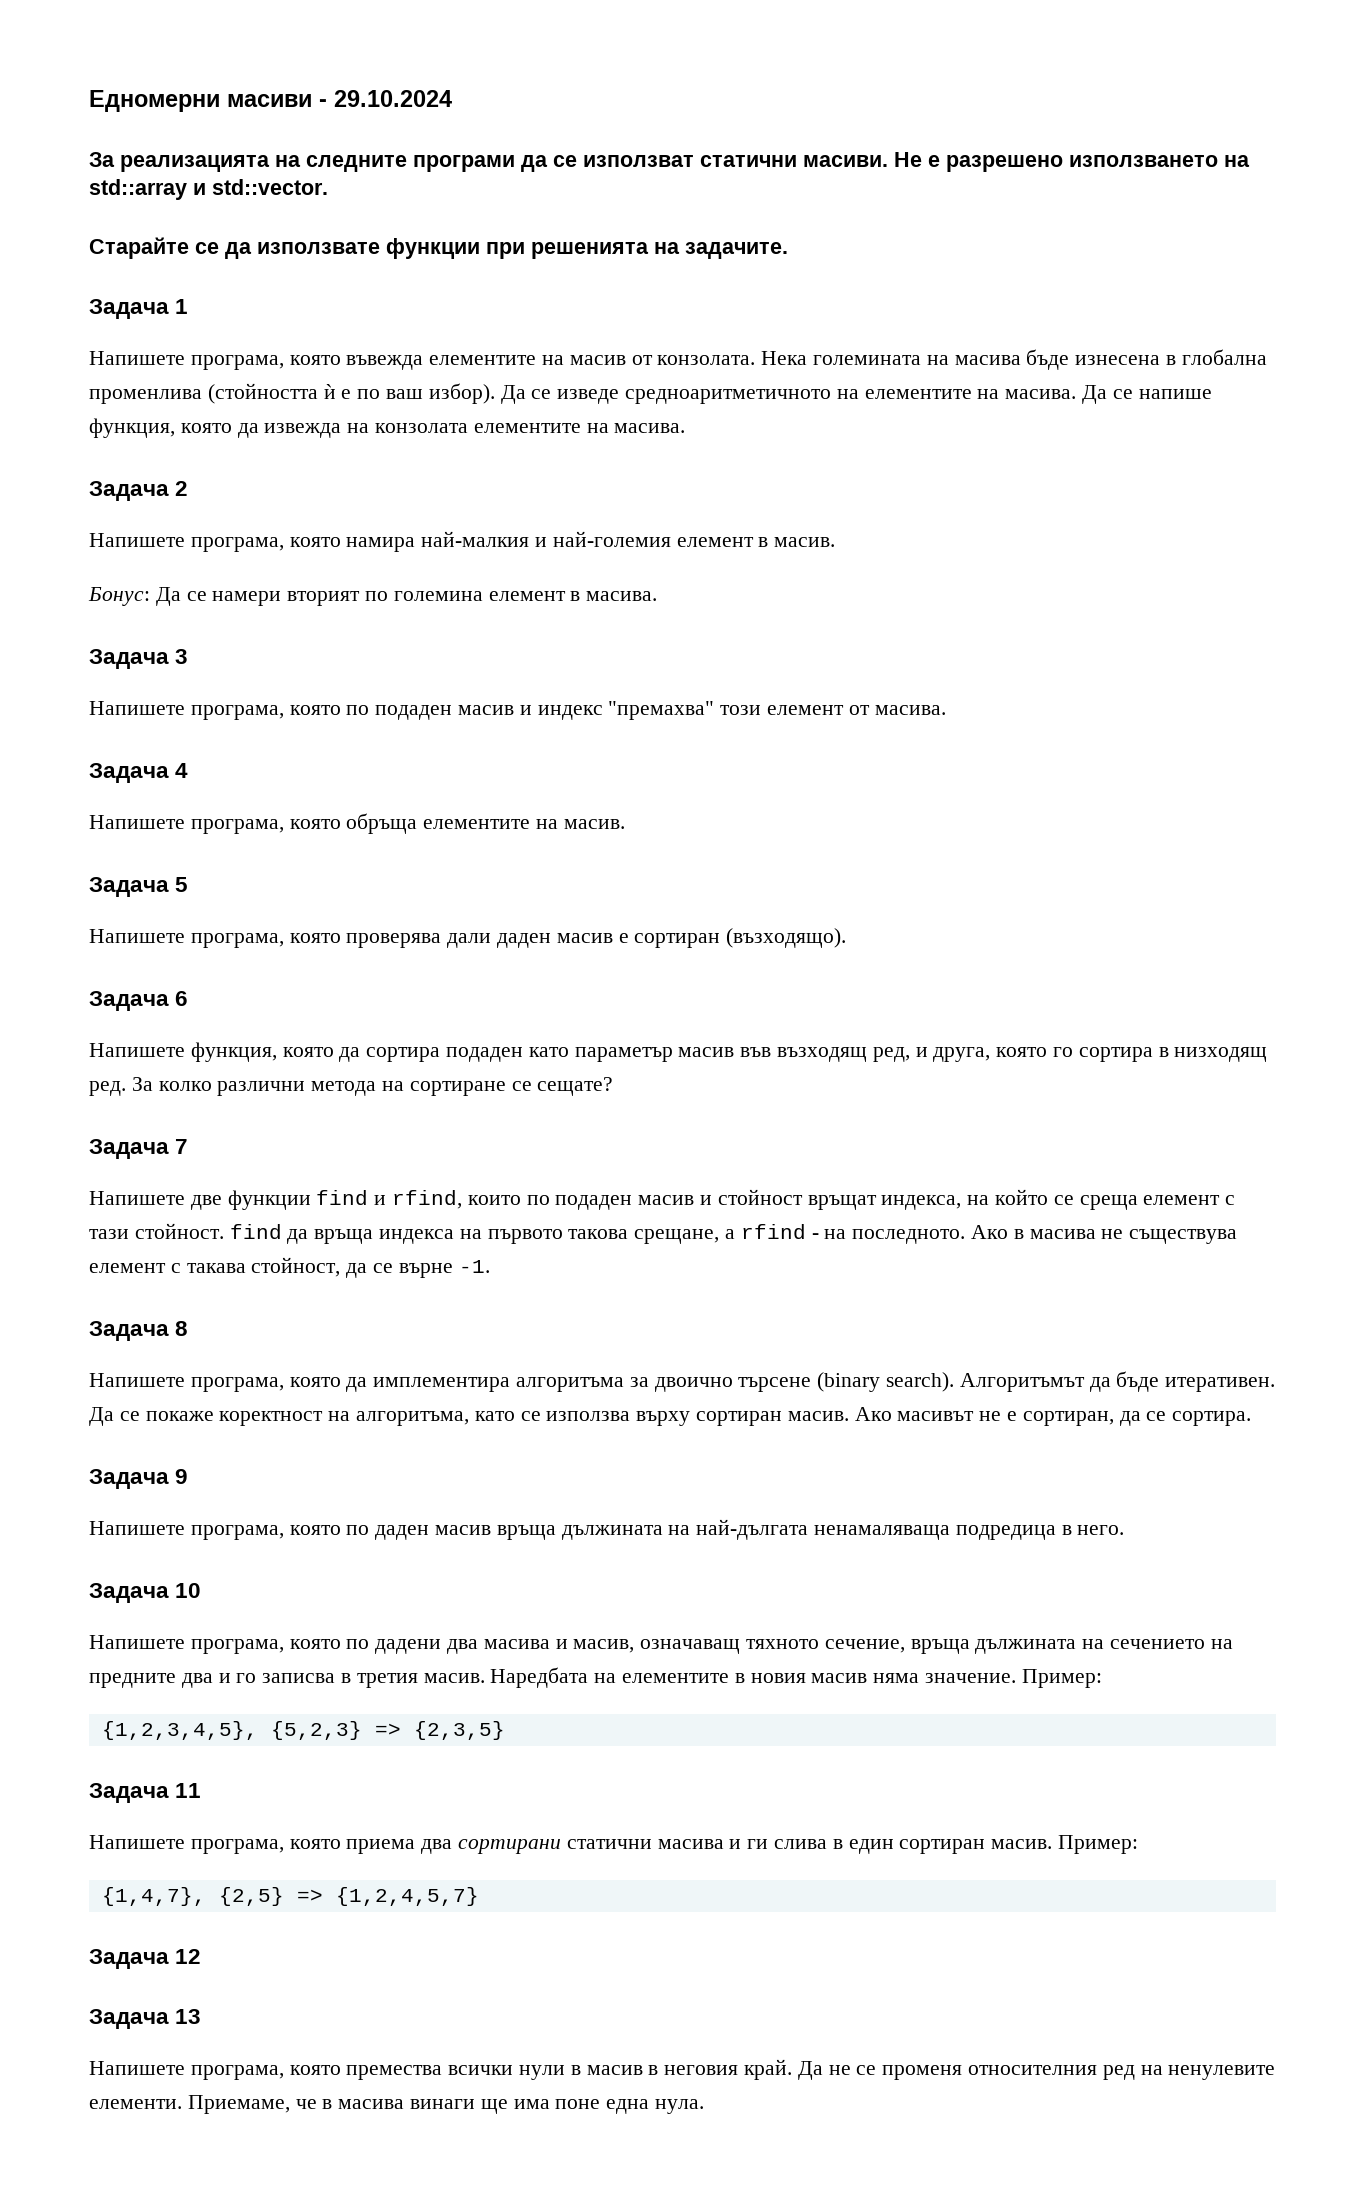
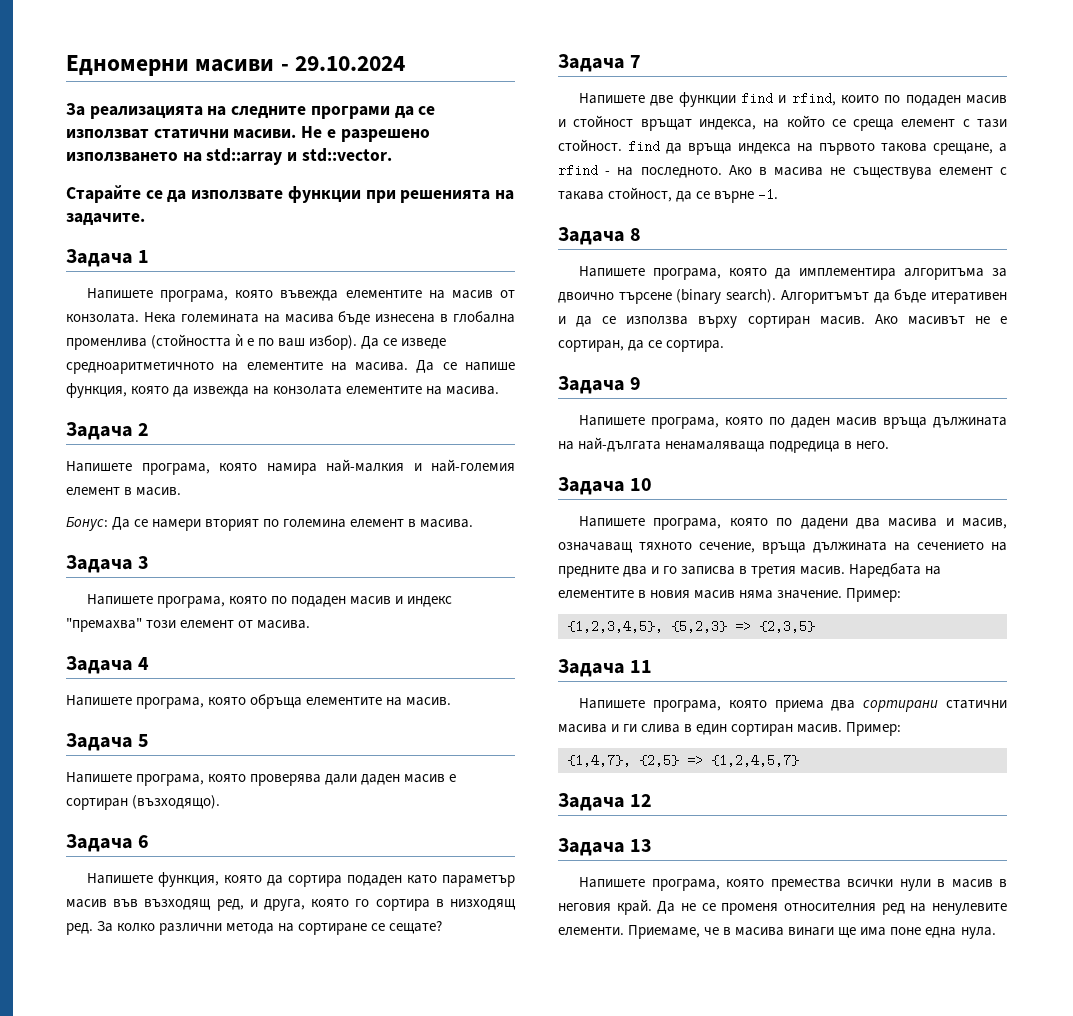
- Алгоритъмът да бъде итеративен. Да се покаже коректност на алгоритъма, като се използва върху сортиран масив.
+ Алгоритъмът да бъде итеративен и да се използва върху сортиран масив.

